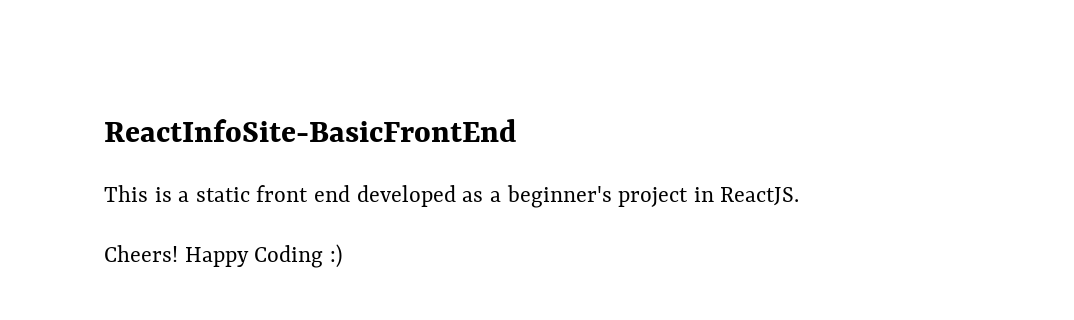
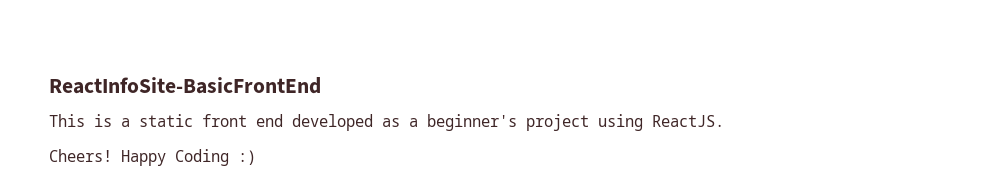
- This is a static front end developed as a beginner's project in ReactJS.
+ This is a static front end developed as a beginner's project using ReactJS.

